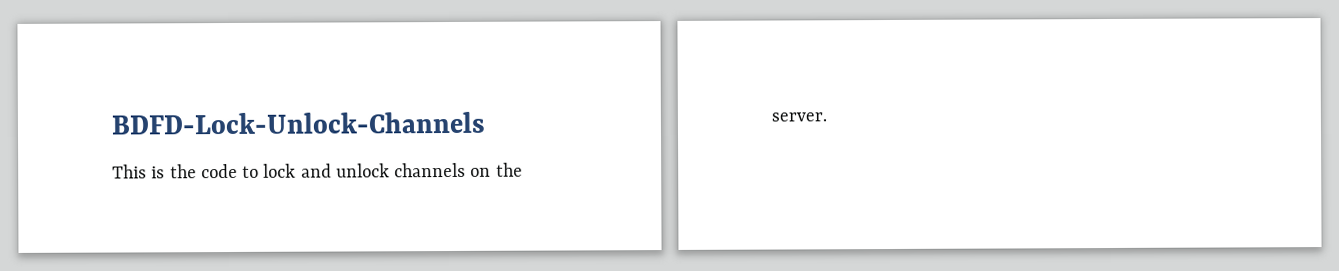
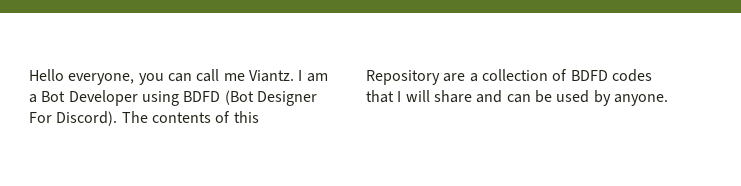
- BDFD-Lock-Unlock-Channels
- This is the code to lock and unlock channels on the server.
+ Hello everyone, you can call me Viantz. I am a Bot Developer using BDFD (Bot Designer For Discord). The contents of this Repository are a collection of BDFD codes that I will share and can be used by anyone.

